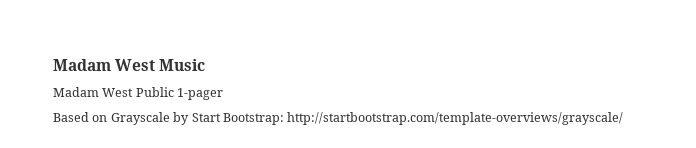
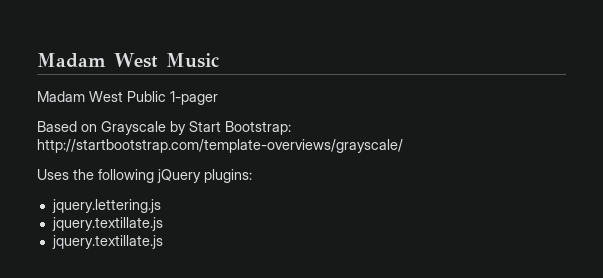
+ Uses the following jQuery plugins:
+ jquery.lettering.js
+ jquery.textillate.js
+ jquery.textillate.js

